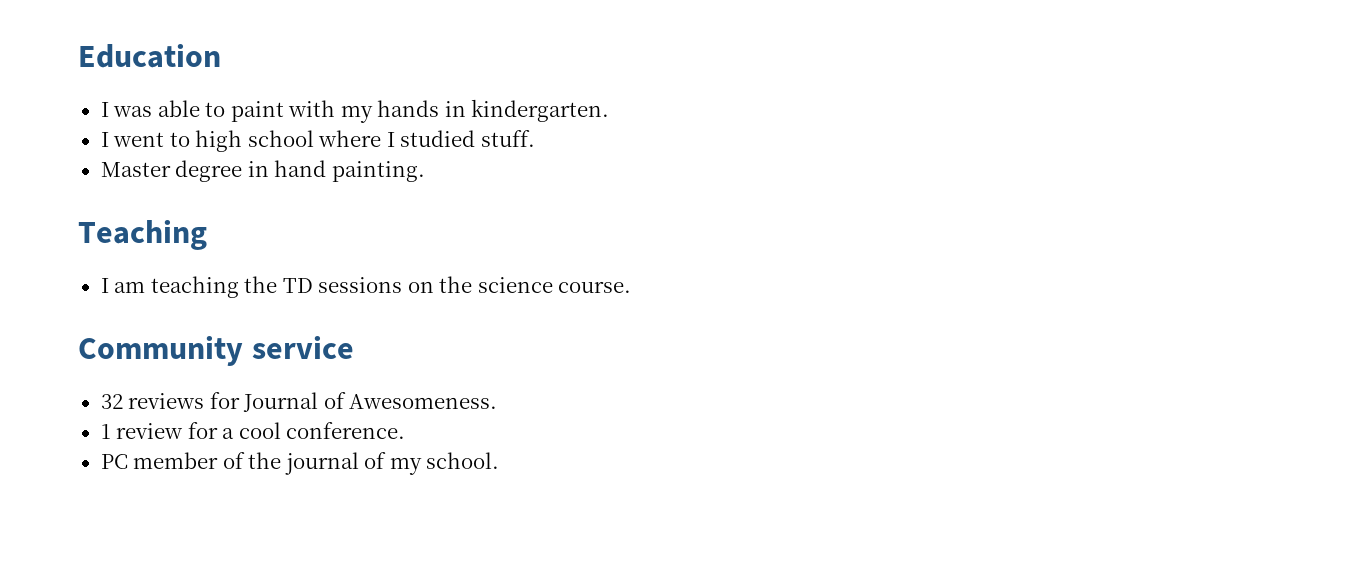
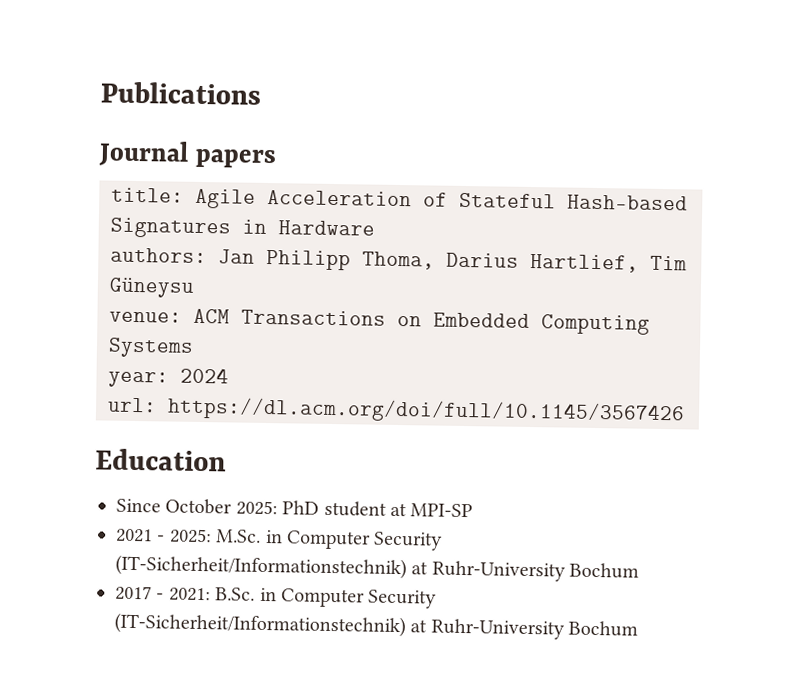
+ Publications
+ Journal papers
+ title: Agile Acceleration of Stateful Hash-based Signatures in Hardware
+ authors: Jan Philipp Thoma, Darius Hartlief, Tim Güneysu
+ venue: ACM Transactions on Embedded Computing Systems
+ year: 2024
+ url: https://dl.acm.org/doi/full/10.1145/3567426
  Education
- I was able to paint with my hands in kindergarten.
- I went to high school where I studied stuff.
- Master degree in hand painting.
- Teaching
- I am teaching the TD sessions on the science course.
- Community service
- 32 reviews for Journal of Awesomeness.
- 1 review for a cool conference.
- PC member of the journal of my school.
+ Since October 2025: PhD student at MPI-SP
+ 2021 - 2025: M.Sc. in Computer Security (IT-Sicherheit/Informationstechnik) at Ruhr-University Bochum
+ 2017 - 2021: B.Sc. in Computer Security (IT-Sicherheit/Informationstechnik) at Ruhr-University Bochum

